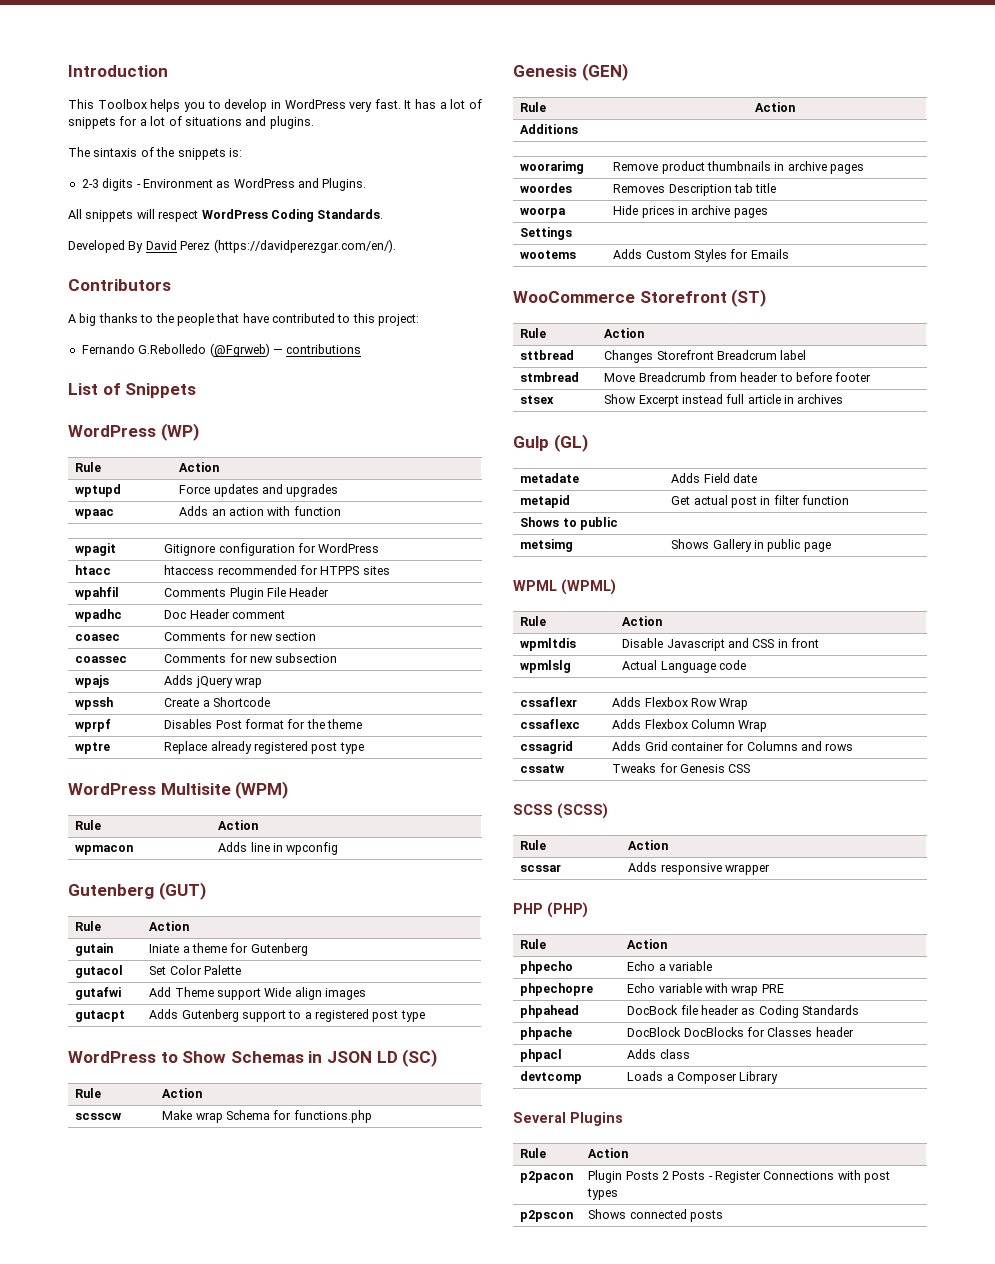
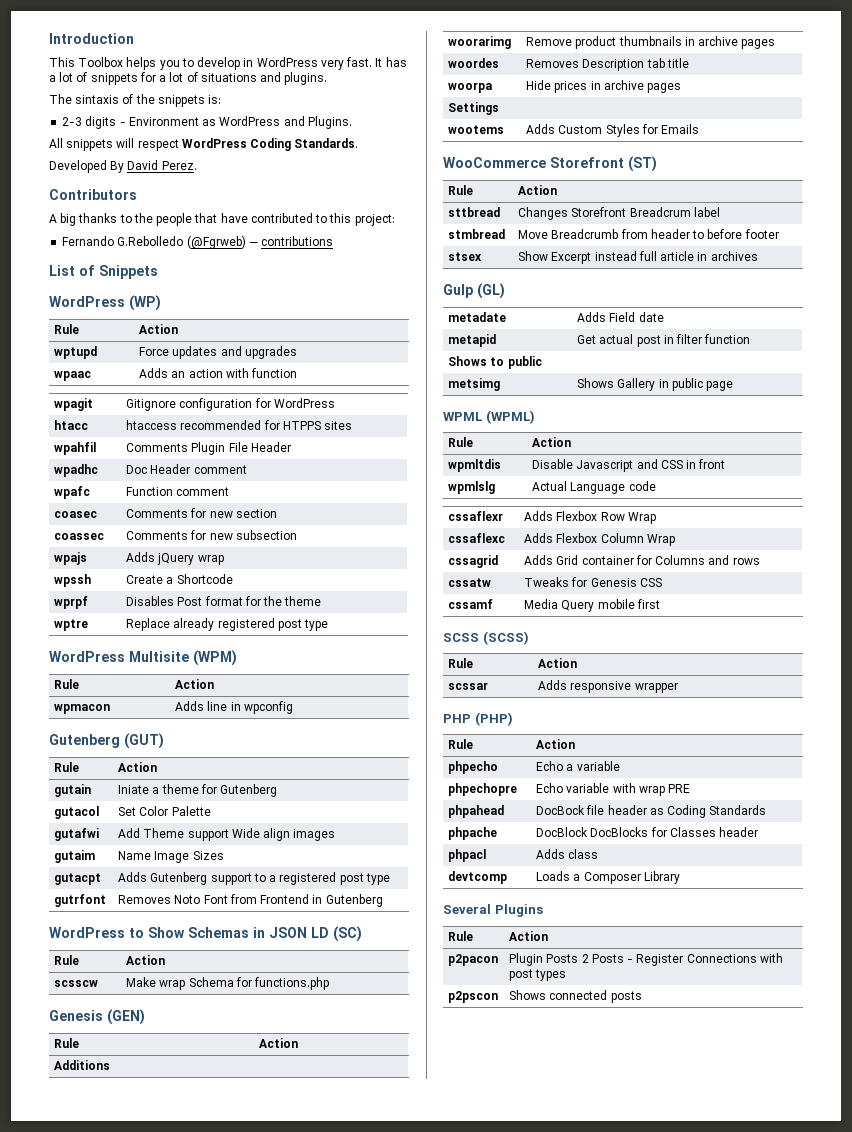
- Developed By David Perez (https://davidperezgar.com/en/).
+ Developed By David Perez.
+ wpafc | Function comment
+ gutaim | Name Image Sizes
+ gutrfont | Removes Noto Font from Frontend in Gutenberg
+ cssamf | Media Query mobile first

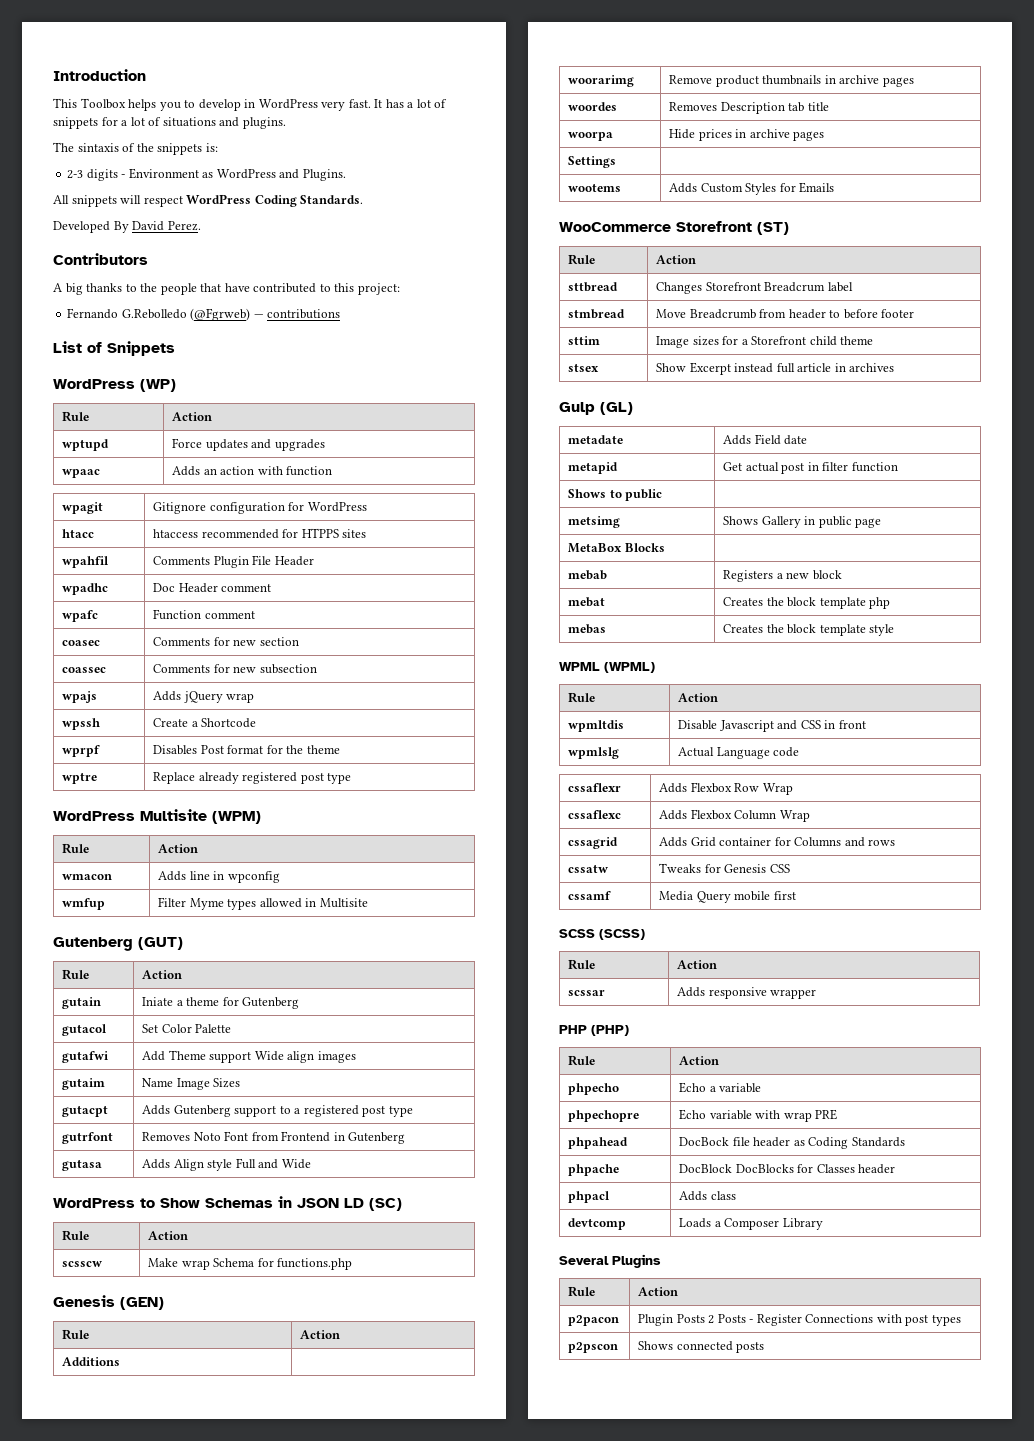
- wpmacon | Adds line in wpconfig
+ wmacon | Adds line in wpconfig
+ wmfup | Filter Myme types allowed in Multisite
+ gutasa | Adds Align style Full and Wide
+ sttim | Image sizes for a Storefront child theme
+ MetaBox Blocks |
+ mebab | Registers a new block
+ mebat | Creates the block template php
+ mebas | Creates the block template style

